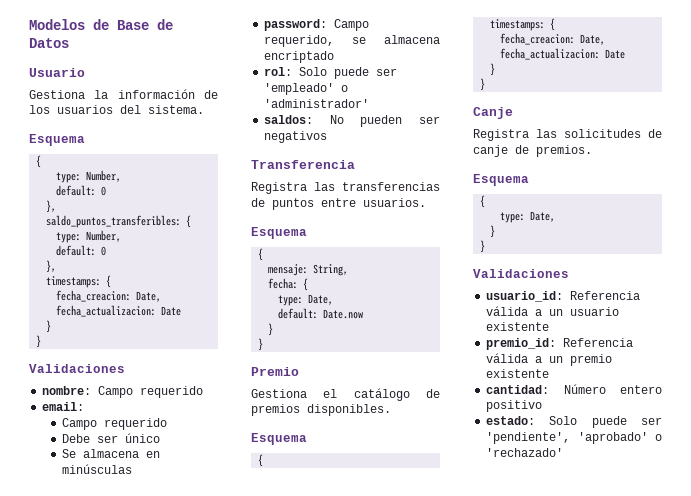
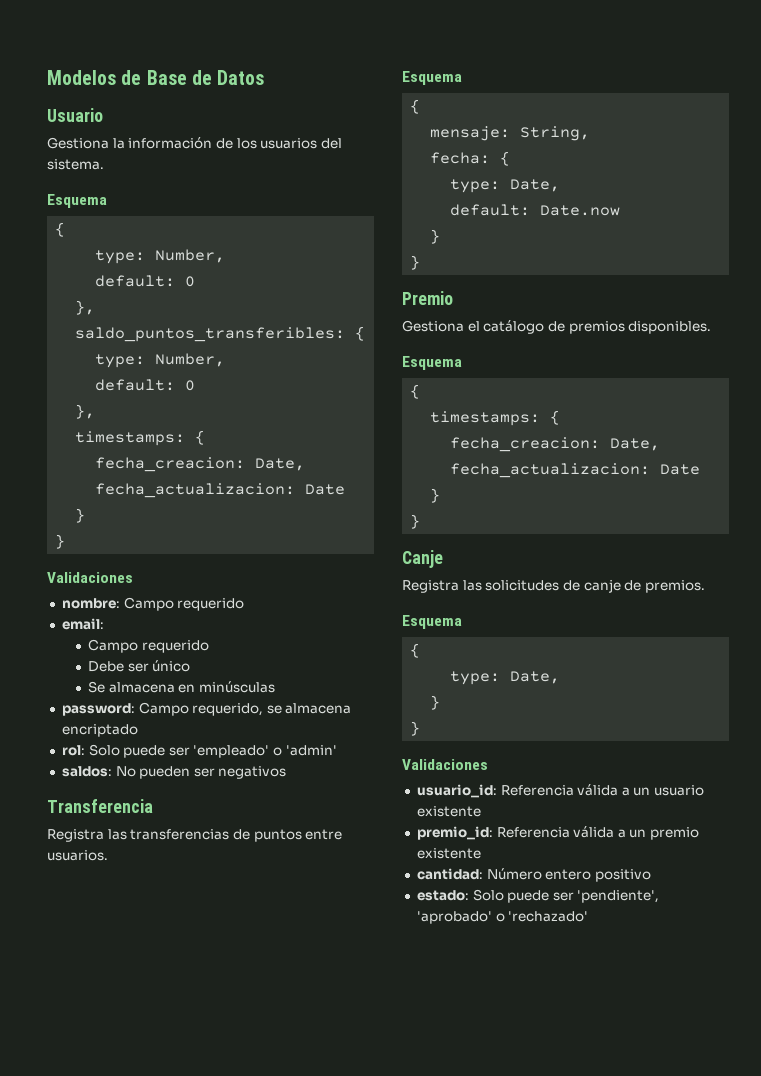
- rol: Solo puede ser 'empleado' o 'administrador'
+ rol: Solo puede ser 'empleado' o 'admin'

